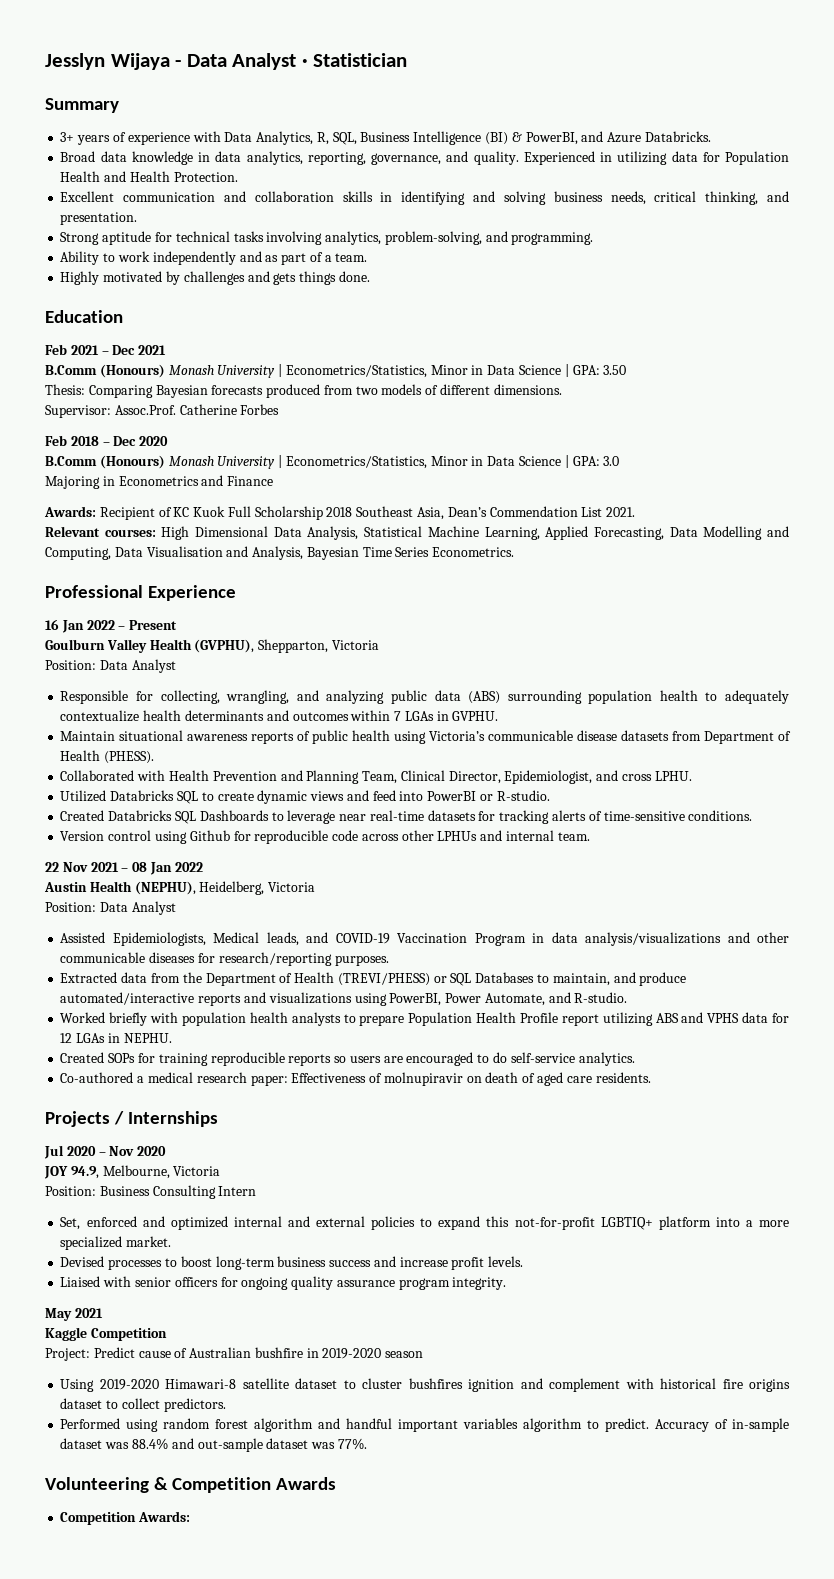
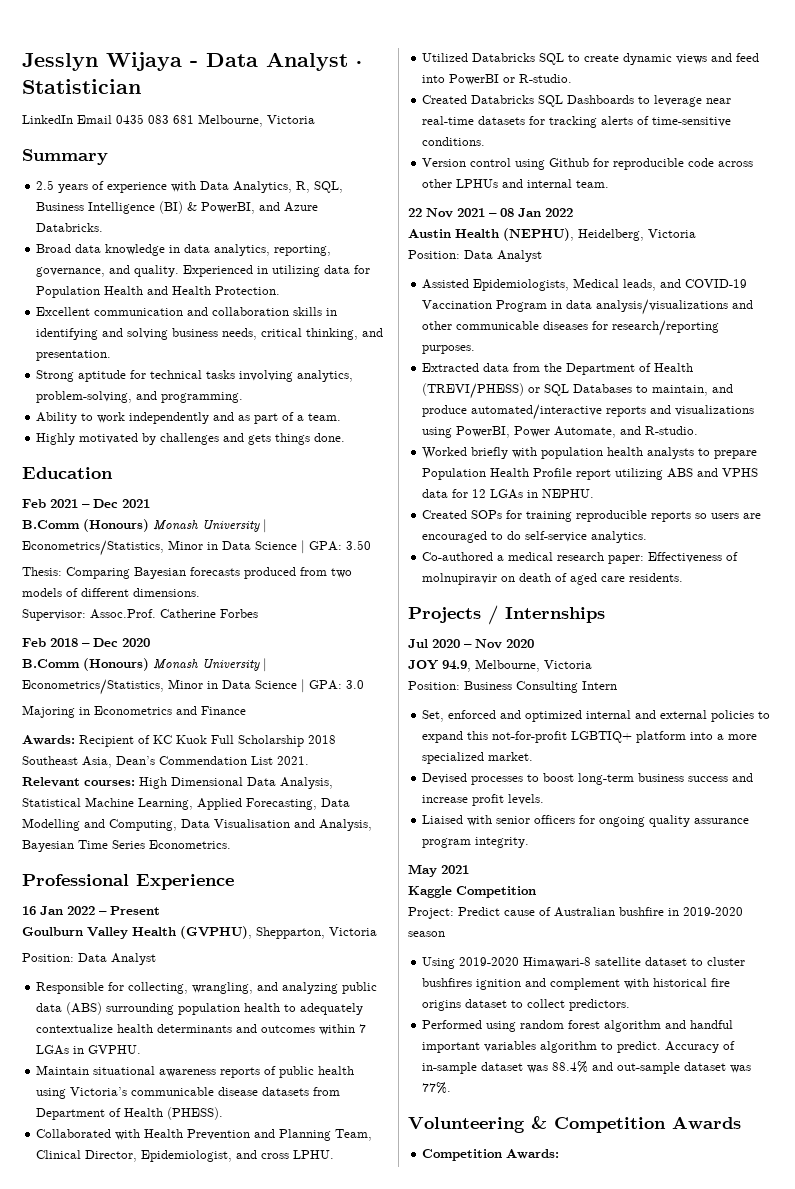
+ LinkedIn Email 0435 083 681 Melbourne, Victoria
- 3+ years of experience with Data Analytics, R, SQL, Business Intelligence (BI) & PowerBI, and Azure Databricks.
+ 2.5 years of experience with Data Analytics, R, SQL, Business Intelligence (BI) & PowerBI, and Azure Databricks.

